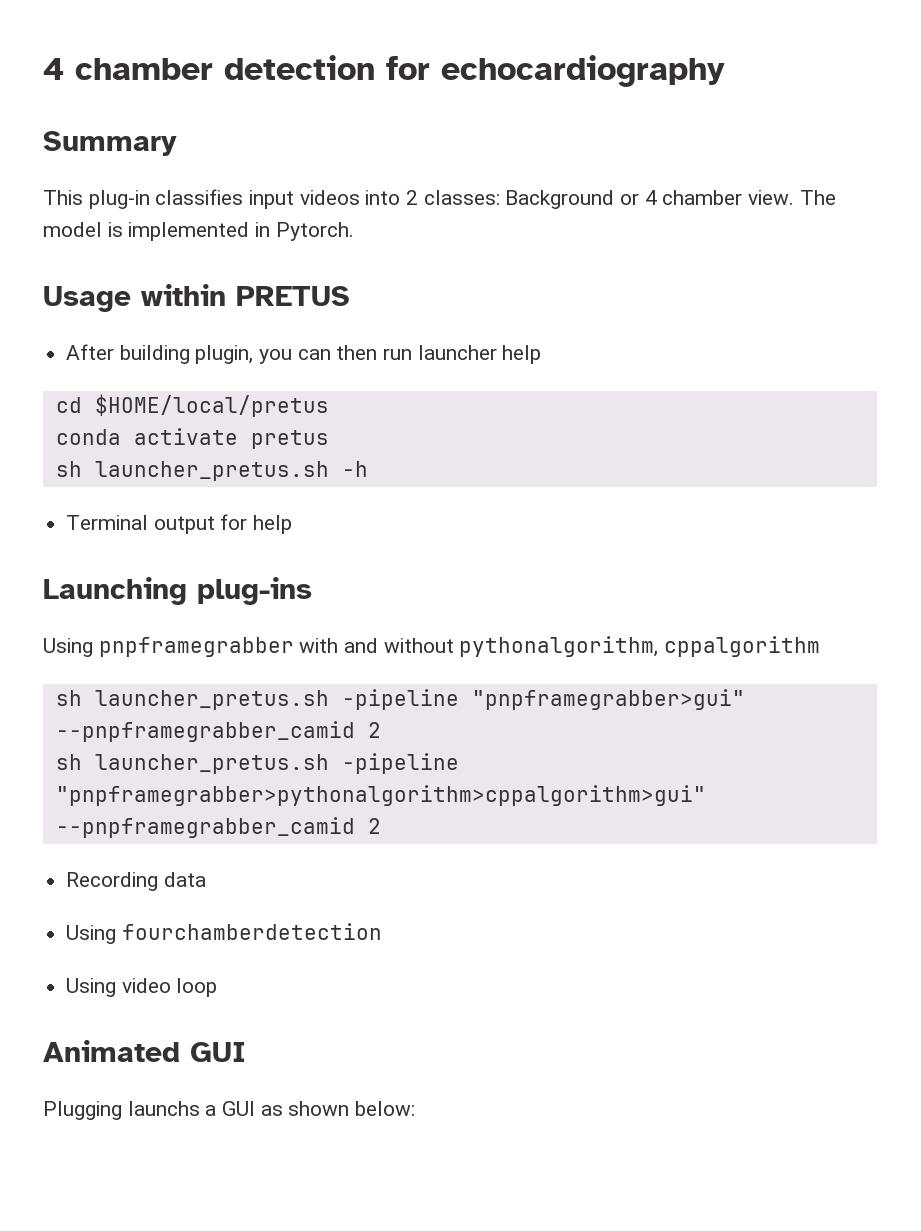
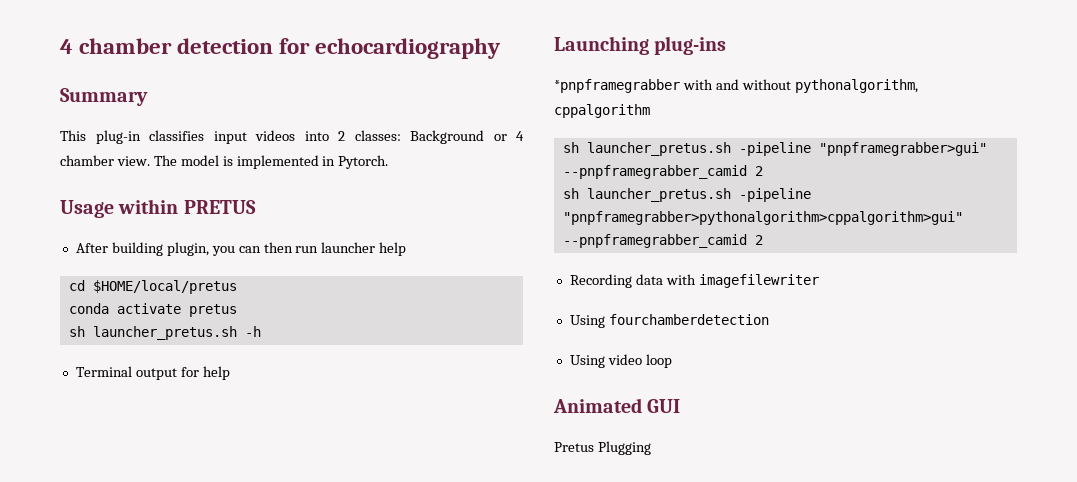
- Using pnpframegrabber with and without pythonalgorithm, cppalgorithm
+ *pnpframegrabber with and without pythonalgorithm, cppalgorithm
- Recording data
+ Recording data with imagefilewriter
- Plugging launchs a GUI as shown below:
+ Pretus Plugging

